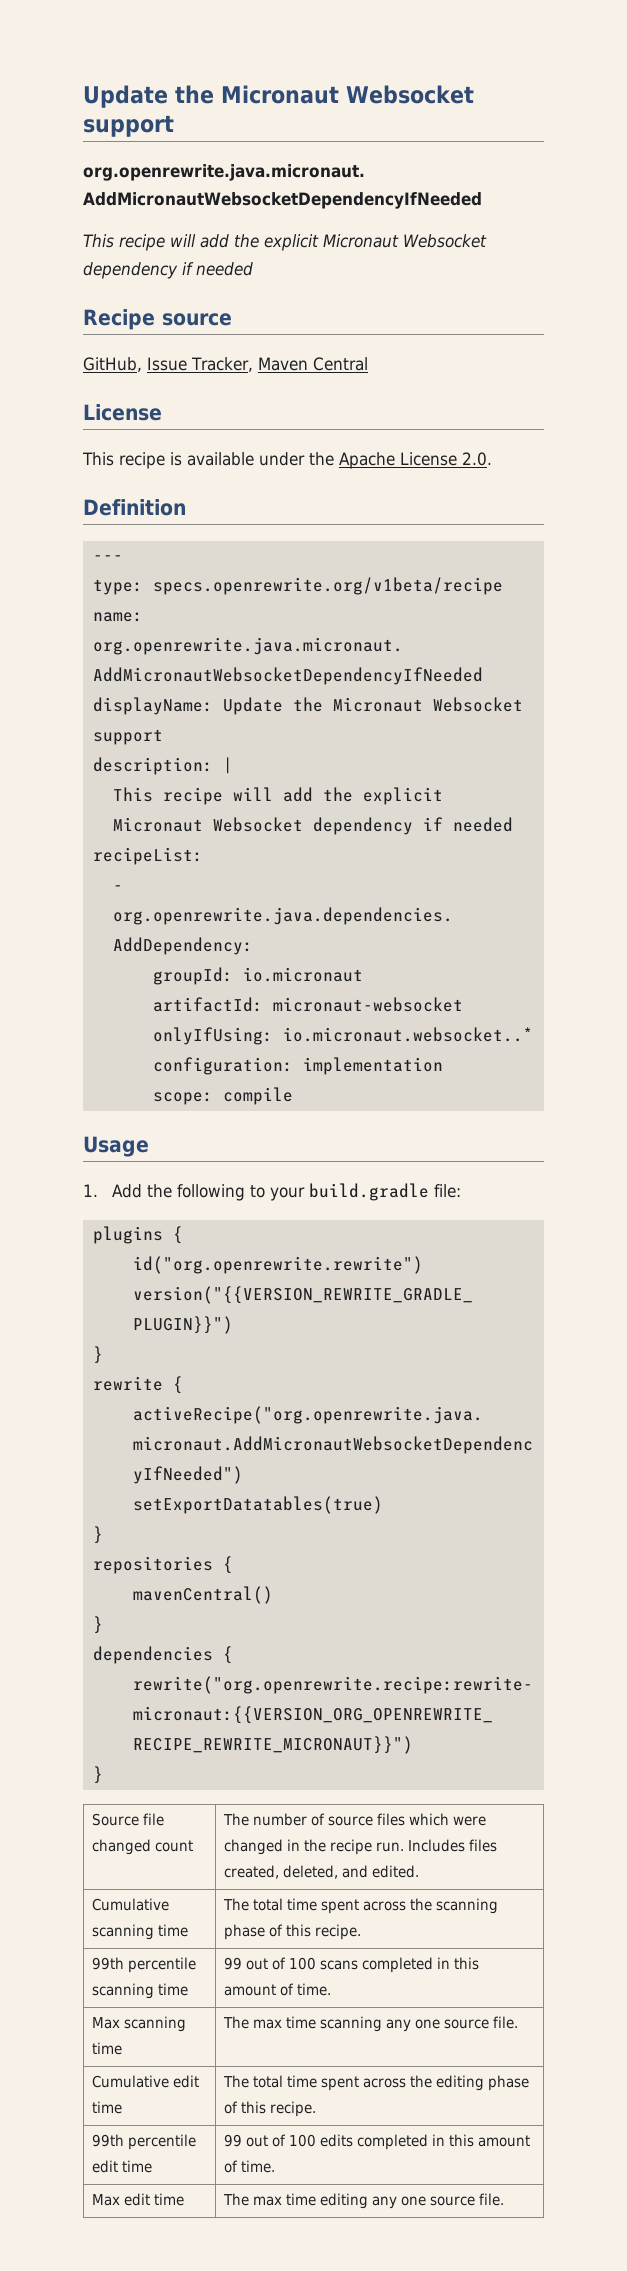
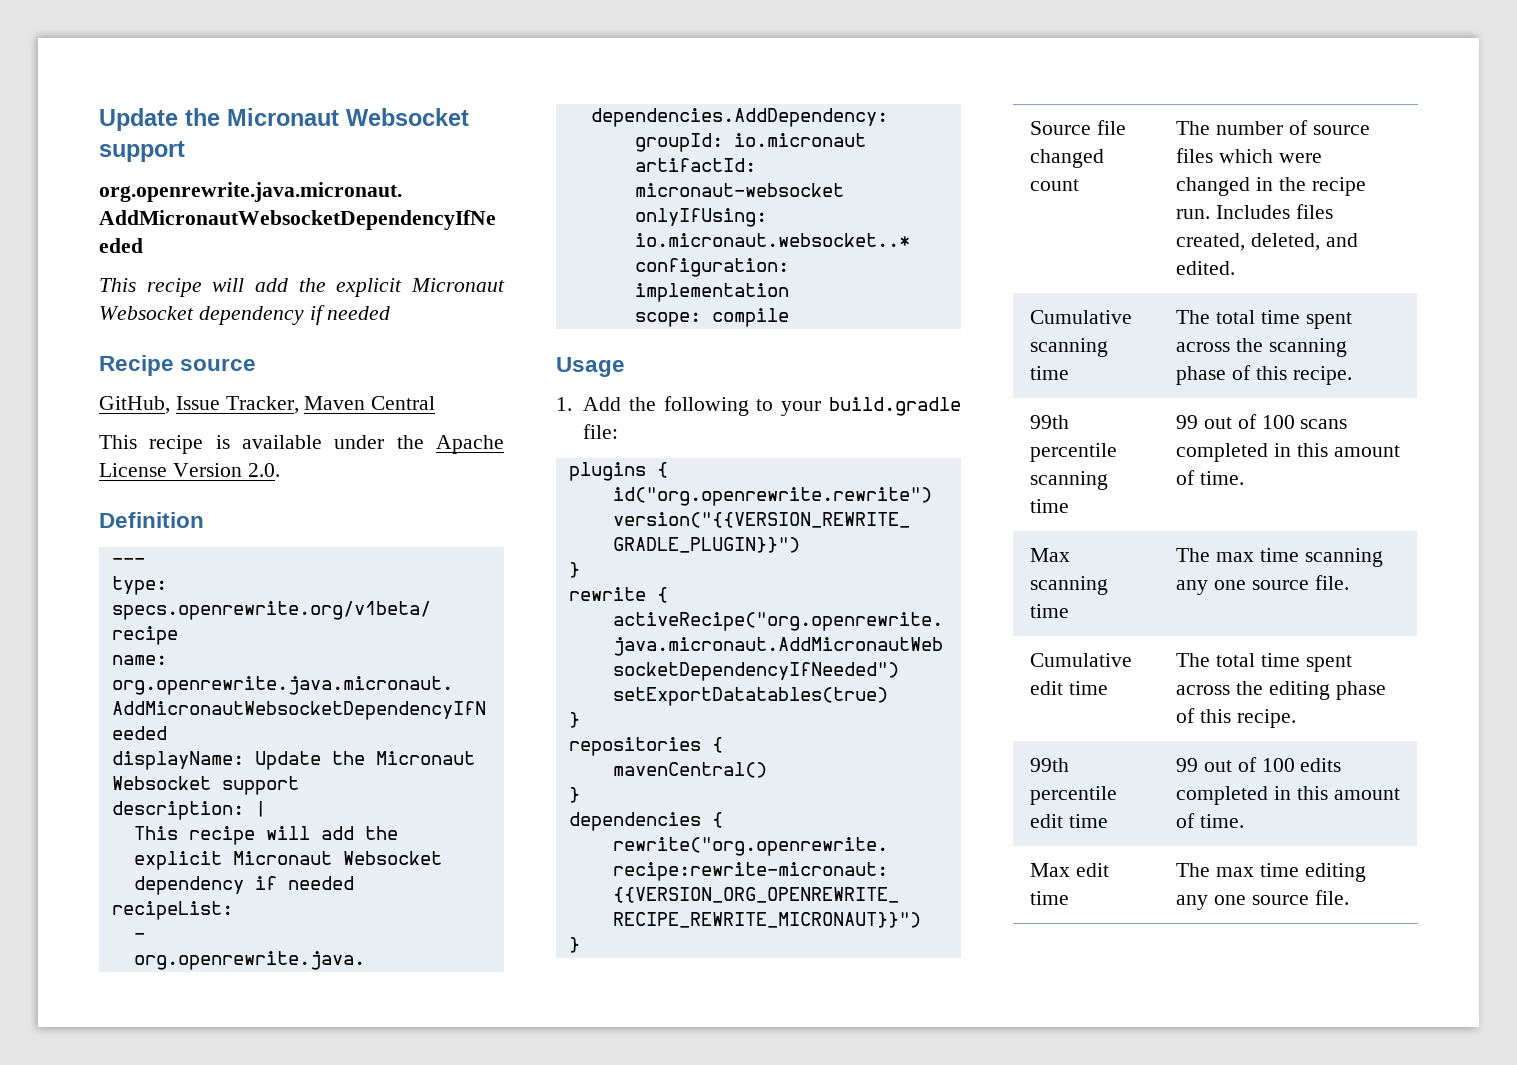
  GitHub, Issue Tracker, Maven Central
- License
- This recipe is available under the Apache License 2.0.
+ This recipe is available under the Apache License Version 2.0.

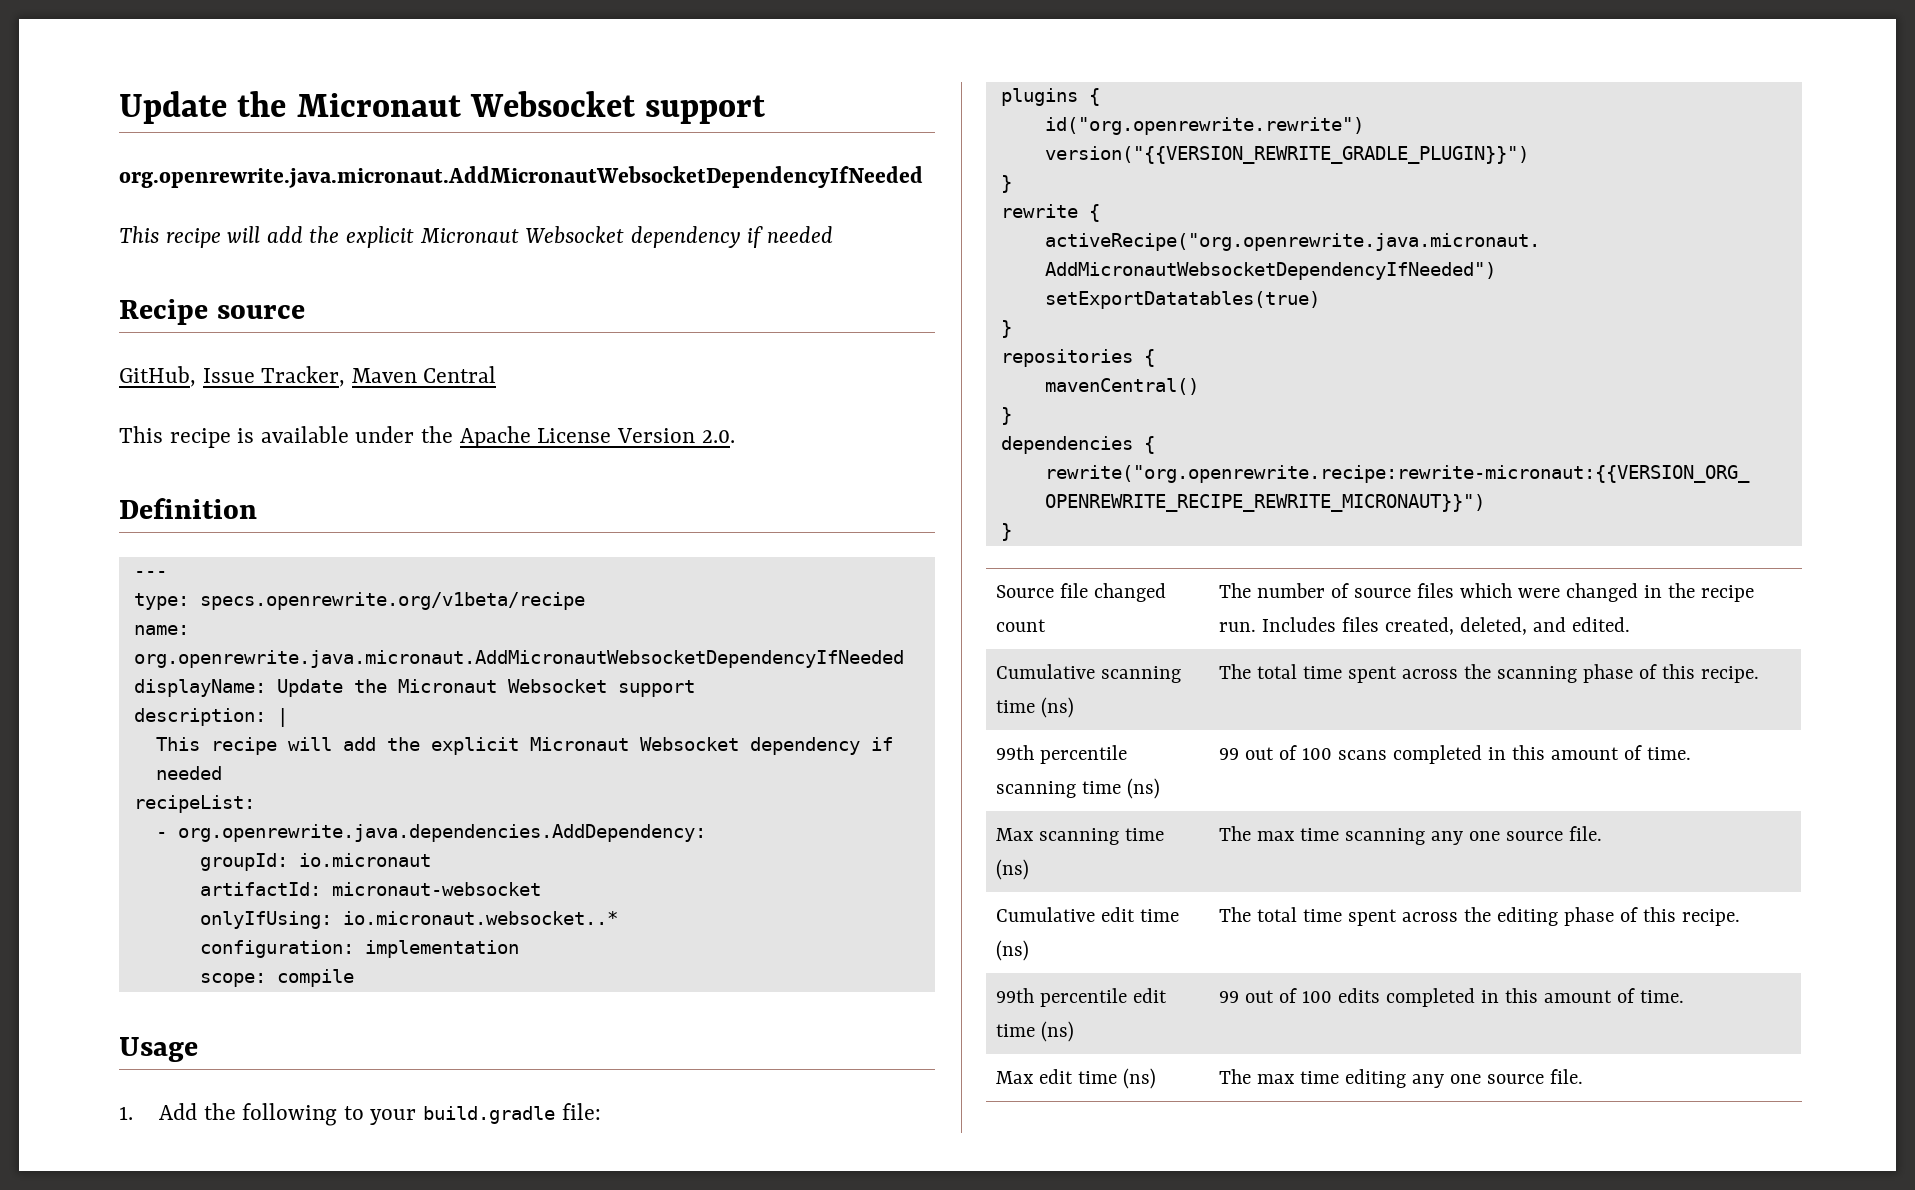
- Cumulative scanning time | The total time spent across the scanning phase of this recipe.
+ Cumulative scanning time (ns) | The total time spent across the scanning phase of this recipe.
- 99th percentile scanning time | 99 out of 100 scans completed in this amount of time.
+ 99th percentile scanning time (ns) | 99 out of 100 scans completed in this amount of time.
- Max scanning time | The max time scanning any one source file.
+ Max scanning time (ns) | The max time scanning any one source file.
- Cumulative edit time | The total time spent across the editing phase of this recipe.
+ Cumulative edit time (ns) | The total time spent across the editing phase of this recipe.
- 99th percentile edit time | 99 out of 100 edits completed in this amount of time.
+ 99th percentile edit time (ns) | 99 out of 100 edits completed in this amount of time.
- Max edit time | The max time editing any one source file.
+ Max edit time (ns) | The max time editing any one source file.

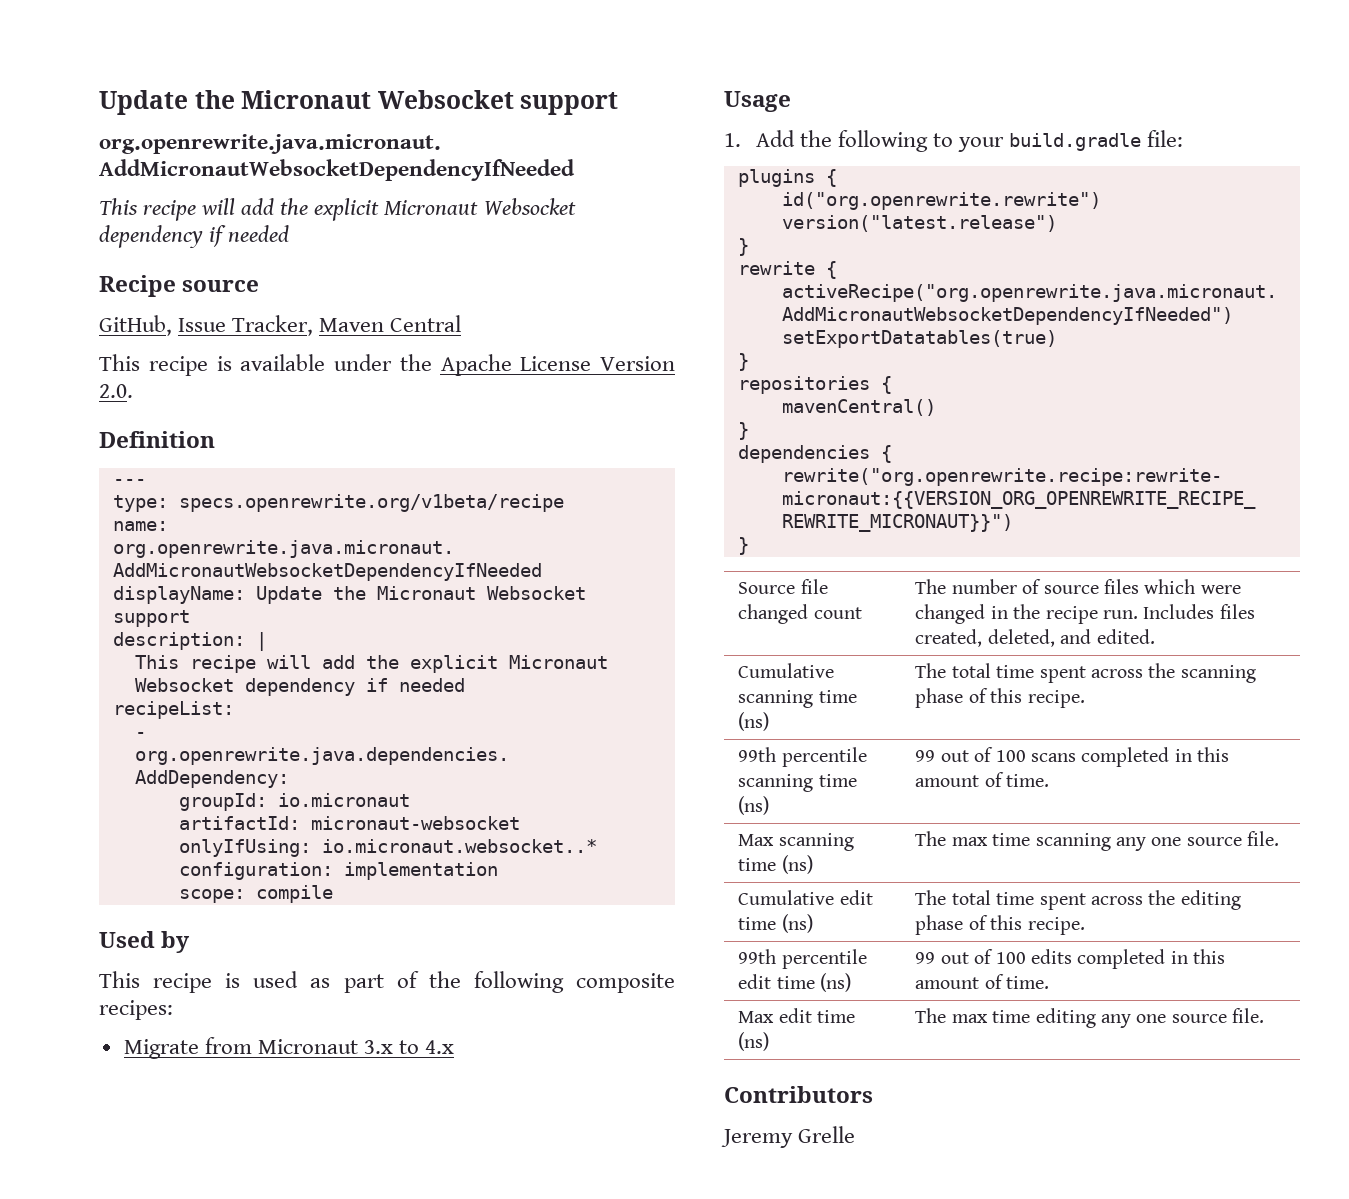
+ Used by
+ This recipe is used as part of the following composite recipes:
+ Migrate from Micronaut 3.x to 4.x
- id("org.openrewrite.rewrite") version("{{VERSION_REWRITE_GRADLE_PLUGIN}}")
+ id("org.openrewrite.rewrite") version("latest.release")
+ Contributors
+ Jeremy Grelle

